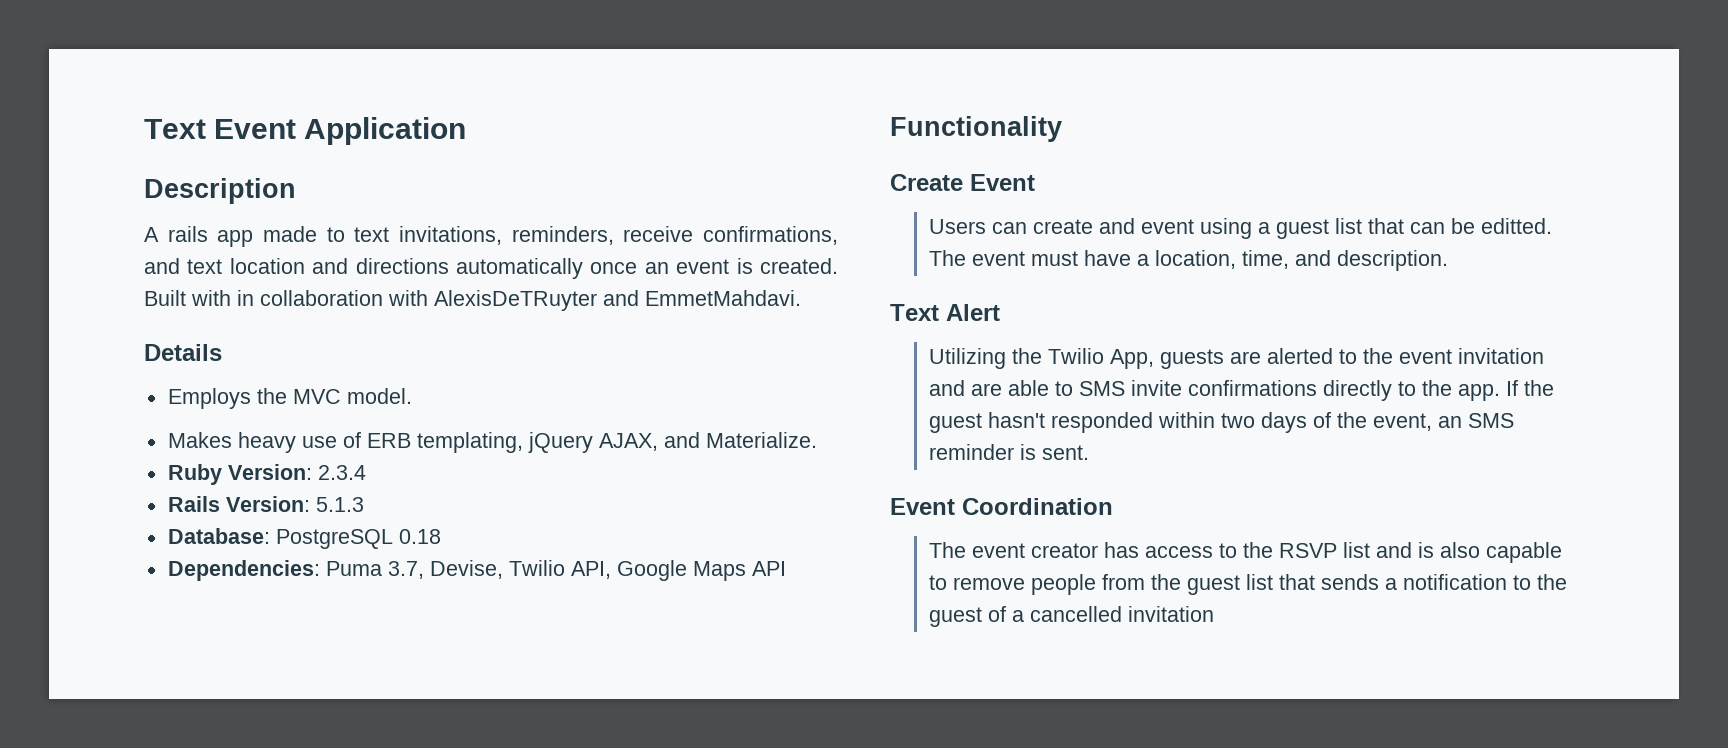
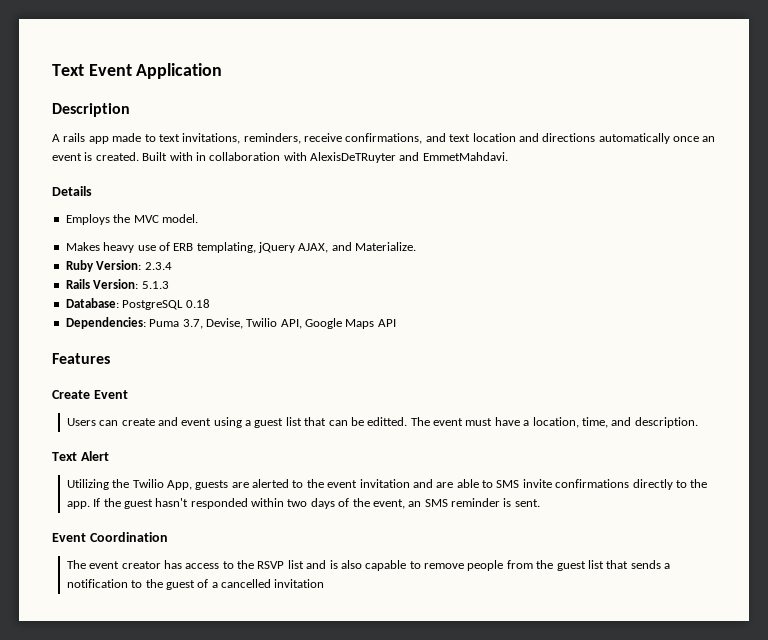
- Functionality
+ Features

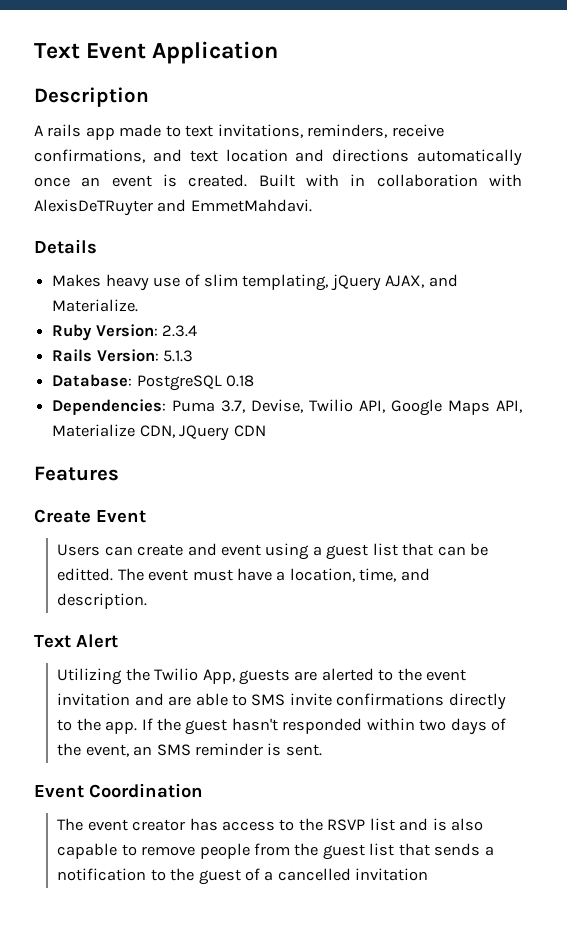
- Employs the MVC model.
- Makes heavy use of ERB templating, jQuery AJAX, and Materialize.
+ Makes heavy use of slim templating, jQuery AJAX, and Materialize.
- Dependencies: Puma 3.7, Devise, Twilio API, Google Maps API
+ Dependencies: Puma 3.7, Devise, Twilio API, Google Maps API, Materialize CDN, JQuery CDN

